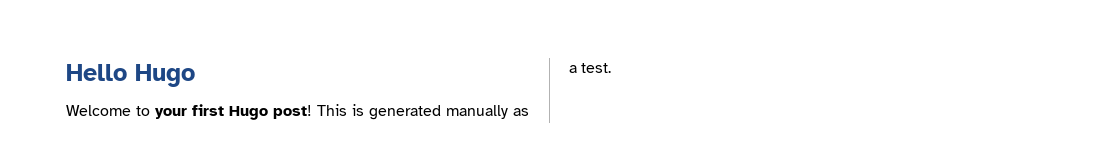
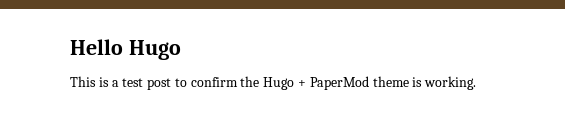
- Welcome to your first Hugo post! This is generated manually as a test.
+ This is a test post to confirm the Hugo + PaperMod theme is working.

